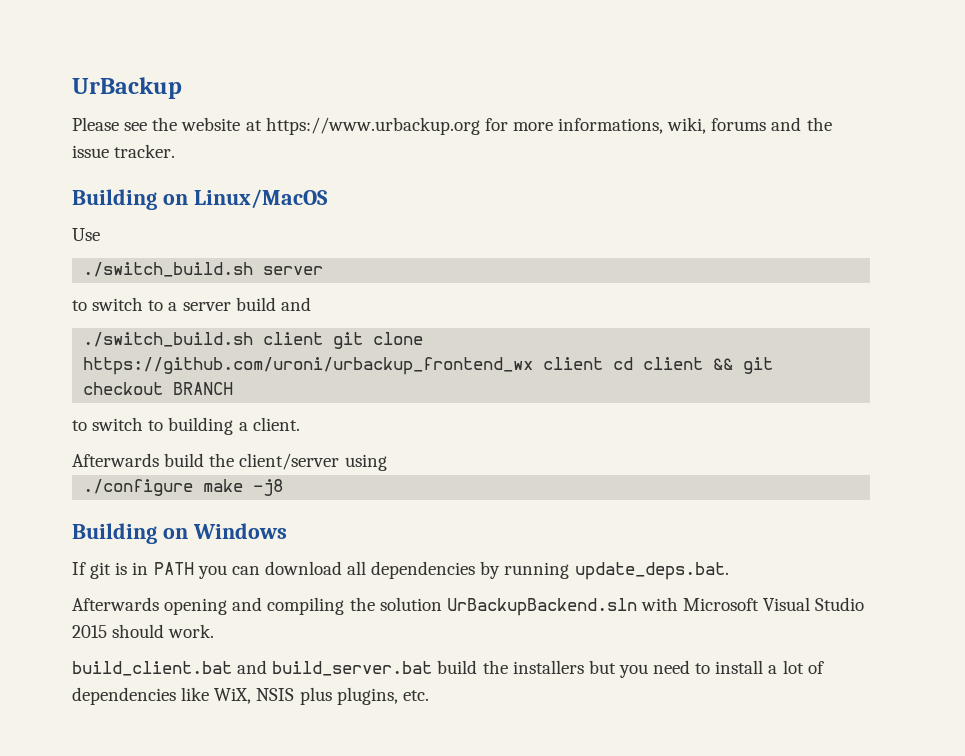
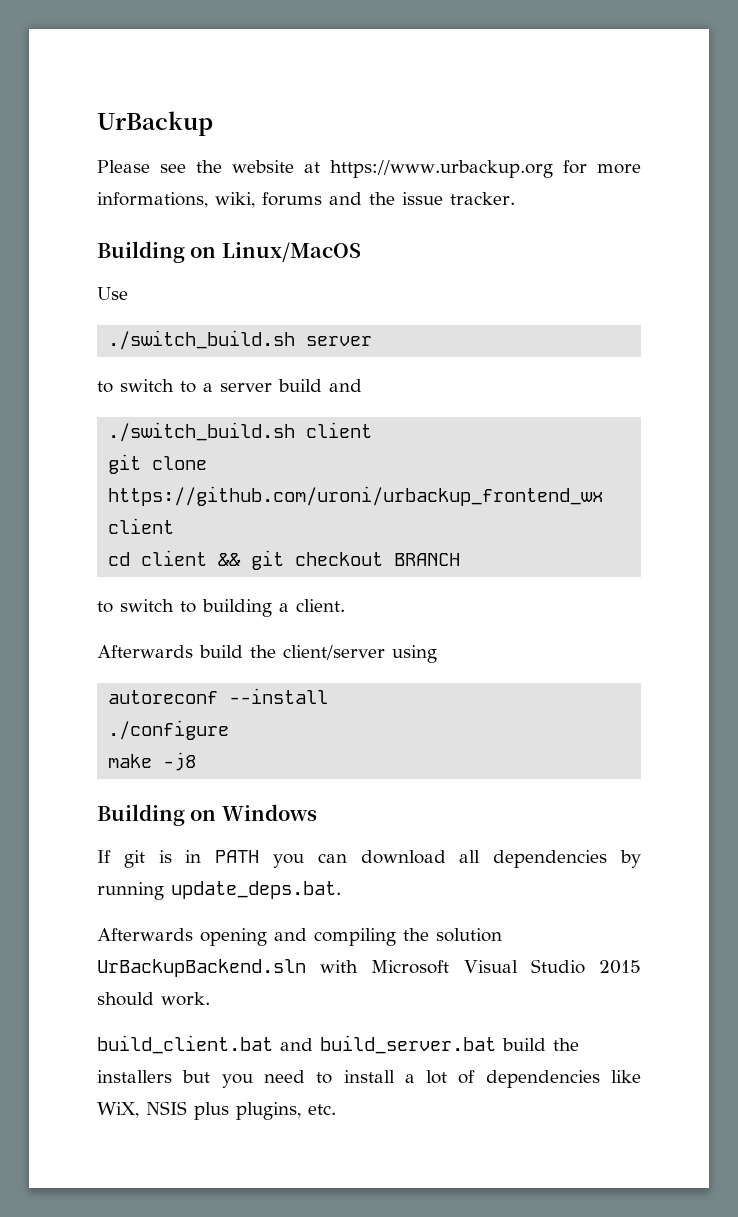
- ./switch_build.sh client git clone https://github.com/uroni/urbackup_frontend_wx client cd client && git checkout BRANCH
+ ./switch_build.sh client
+ git clone https://github.com/uroni/urbackup_frontend_wx client
+ cd client && git checkout BRANCH
+ autoreconf --install
- ./configure make -j8
+ ./configure
+ make -j8

